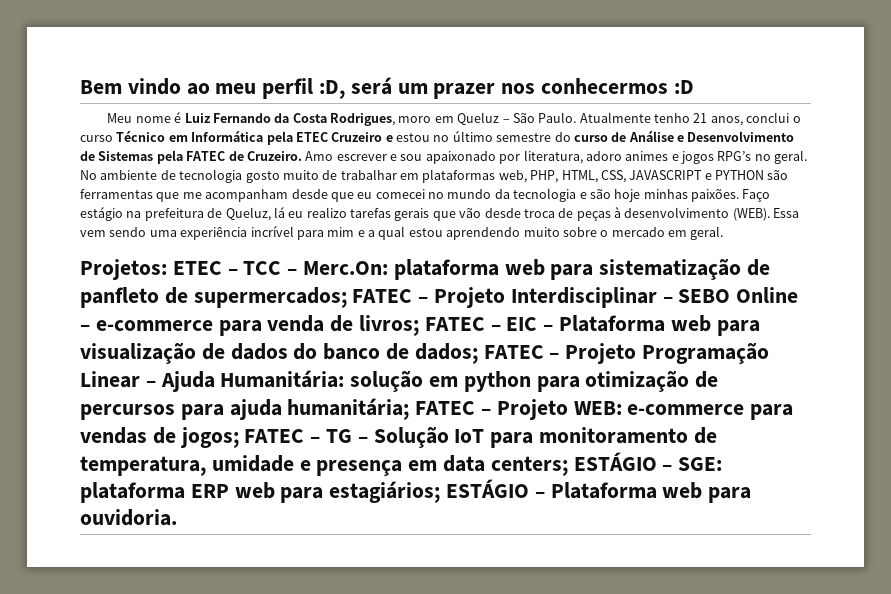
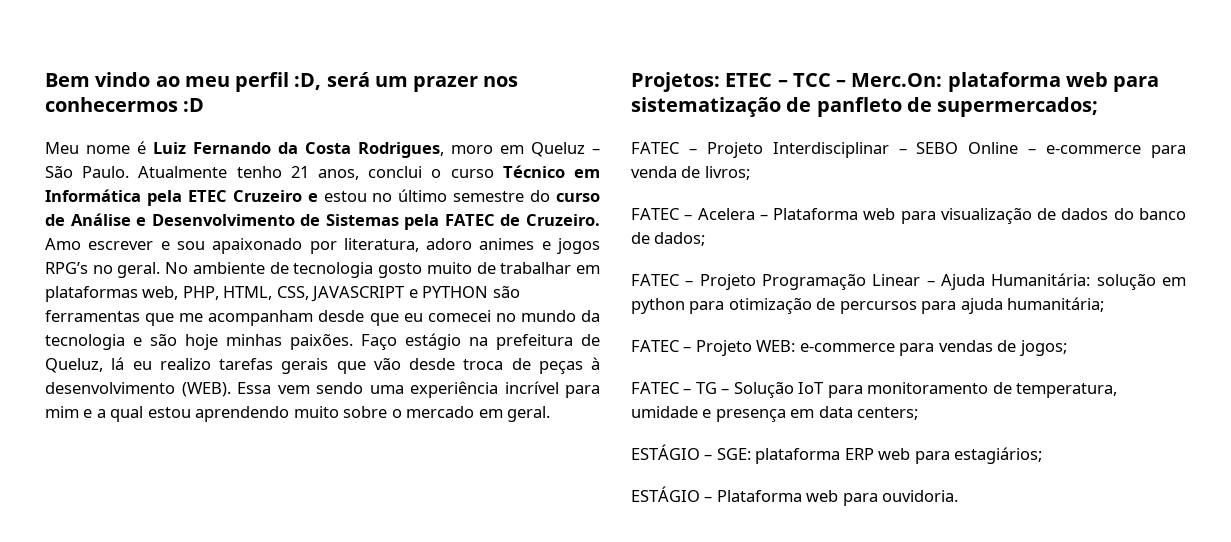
- plataforma web para sistematização de panfleto de supermercados; FATEC – Projeto Interdisciplinar – SEBO Online – e-commerce para venda de livros; FATEC – EIC – Plataforma web para visualização de dados do banco de dados; FATEC – Projeto Programação Linear – Ajuda Humanitária:
+ plataforma web para sistematização de panfleto de supermercados;
+ FATEC – Projeto Interdisciplinar – SEBO Online – e-commerce para venda de livros;
+ FATEC – Acelera – Plataforma web para visualização de dados do banco de dados;
+ FATEC – Projeto Programação Linear – Ajuda Humanitária:
- solução em python para otimização de percursos para ajuda humanitária; FATEC – Projeto WEB:
+ solução em python para otimização de percursos para ajuda humanitária;
+ FATEC – Projeto WEB:
- e-commerce para vendas de jogos; FATEC – TG – Solução IoT para monitoramento de temperatura, umidade e presença em data centers; ESTÁGIO – SGE:
+ e-commerce para vendas de jogos;
+ FATEC – TG – Solução IoT para monitoramento de temperatura, umidade e presença em data centers;
+ ESTÁGIO – SGE:
- plataforma ERP web para estagiários; ESTÁGIO – Plataforma web para ouvidoria.
+ plataforma ERP web para estagiários;
+ ESTÁGIO – Plataforma web para ouvidoria.

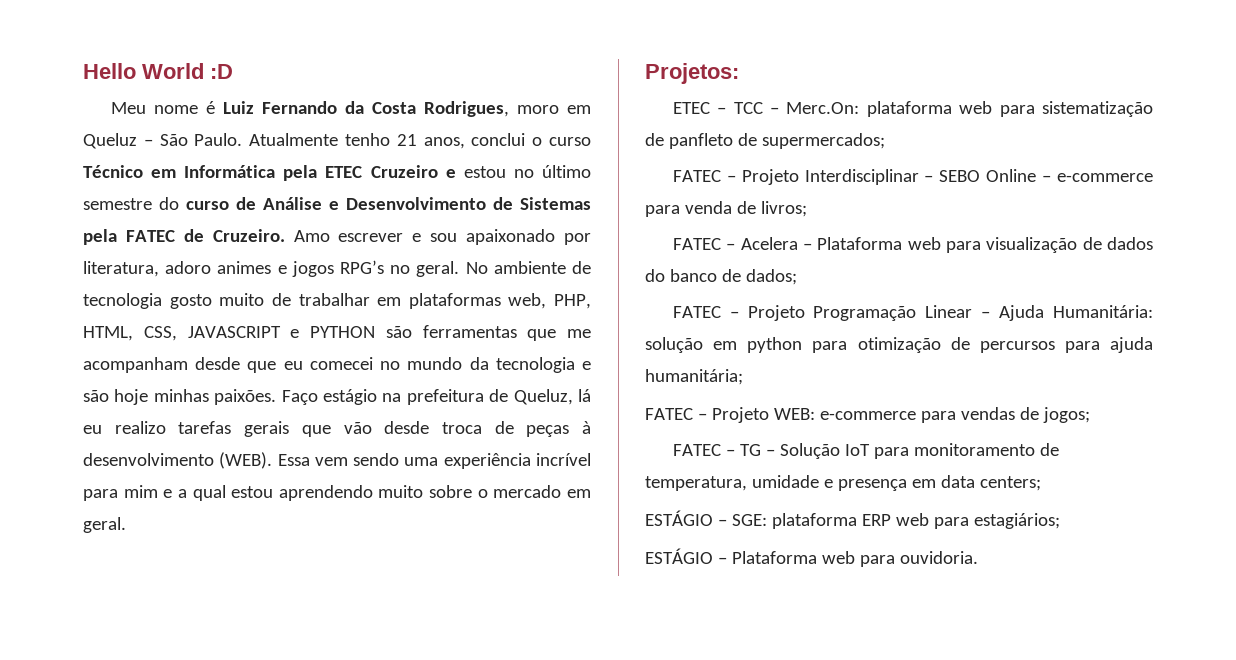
- Bem vindo ao meu perfil :D, será um prazer nos conhecermos :D
+ Hello World :D
- Projetos: ETEC – TCC – Merc.On: plataforma web para sistematização de panfleto de supermercados;
+ Projetos:
+ ETEC – TCC – Merc.On: plataforma web para sistematização de panfleto de supermercados;

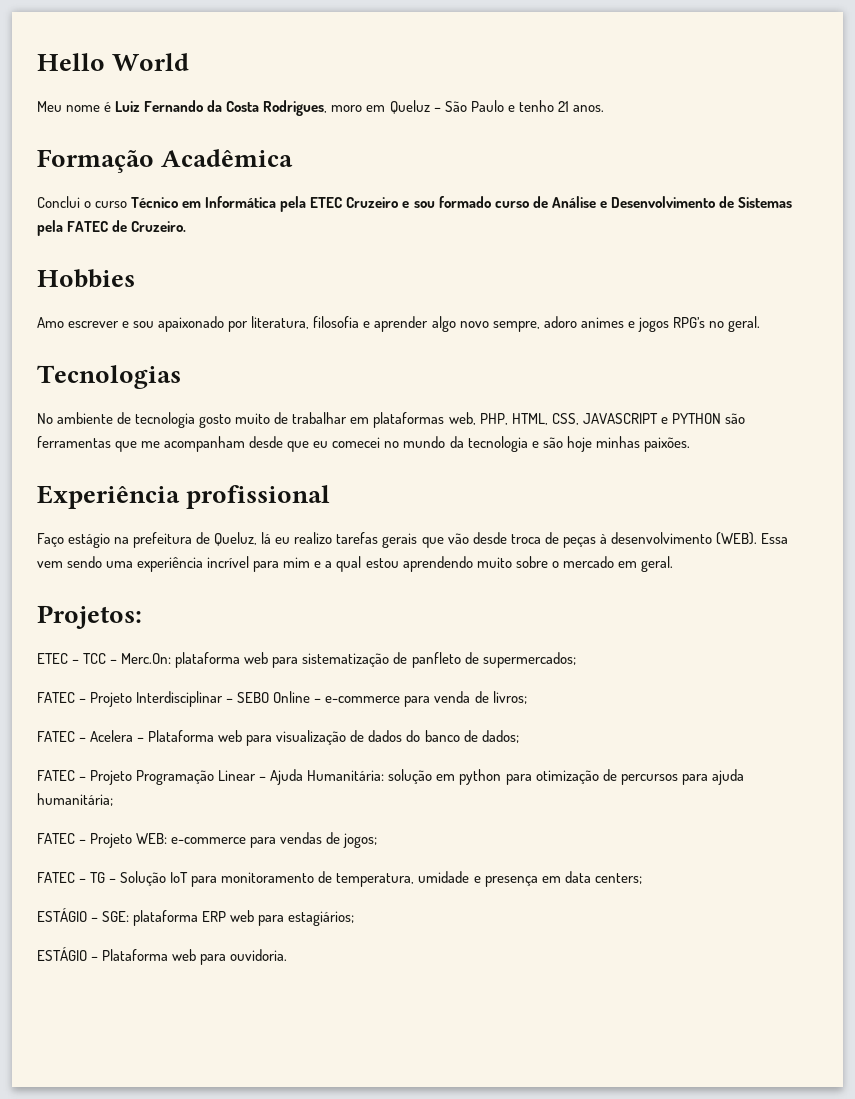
- Hello World :D
+ Hello World
- Meu nome é Luiz Fernando da Costa Rodrigues, moro em Queluz – São Paulo. Atualmente tenho 21 anos, conclui o curso Técnico em Informática pela ETEC Cruzeiro e estou no último semestre do curso de Análise e Desenvolvimento de Sistemas pela FATEC de Cruzeiro. Amo escrever e sou apaixonado por literatura, adoro animes e jogos RPG’s no geral. No ambiente de tecnologia gosto muito de trabalhar em plataformas web, PHP, HTML, CSS, JAVASCRIPT e PYTHON são ferramentas que me acompanham desde que eu comecei no mundo da tecnologia e são hoje minhas paixões. Faço estágio na prefeitura de Queluz, lá eu realizo tarefas gerais que vão desde troca de peças à desenvolvimento (WEB).
+ Meu nome é Luiz Fernando da Costa Rodrigues, moro em Queluz – São Paulo e tenho 21 anos.
+ Formação Acadêmica
+ Conclui o curso Técnico em Informática pela ETEC Cruzeiro e sou formado curso de Análise e Desenvolvimento de Sistemas pela FATEC de Cruzeiro.
+ Hobbies
+ Amo escrever e sou apaixonado por literatura, filosofia e aprender algo novo sempre, adoro animes e jogos RPG’s no geral.
+ Tecnologias
+ No ambiente de tecnologia gosto muito de trabalhar em plataformas web, PHP, HTML, CSS, JAVASCRIPT e PYTHON são ferramentas que me acompanham desde que eu comecei no mundo da tecnologia e são hoje minhas paixões.
+ Experiência profissional
+ Faço estágio na prefeitura de Queluz, lá eu realizo tarefas gerais que vão desde troca de peças à desenvolvimento (WEB).

